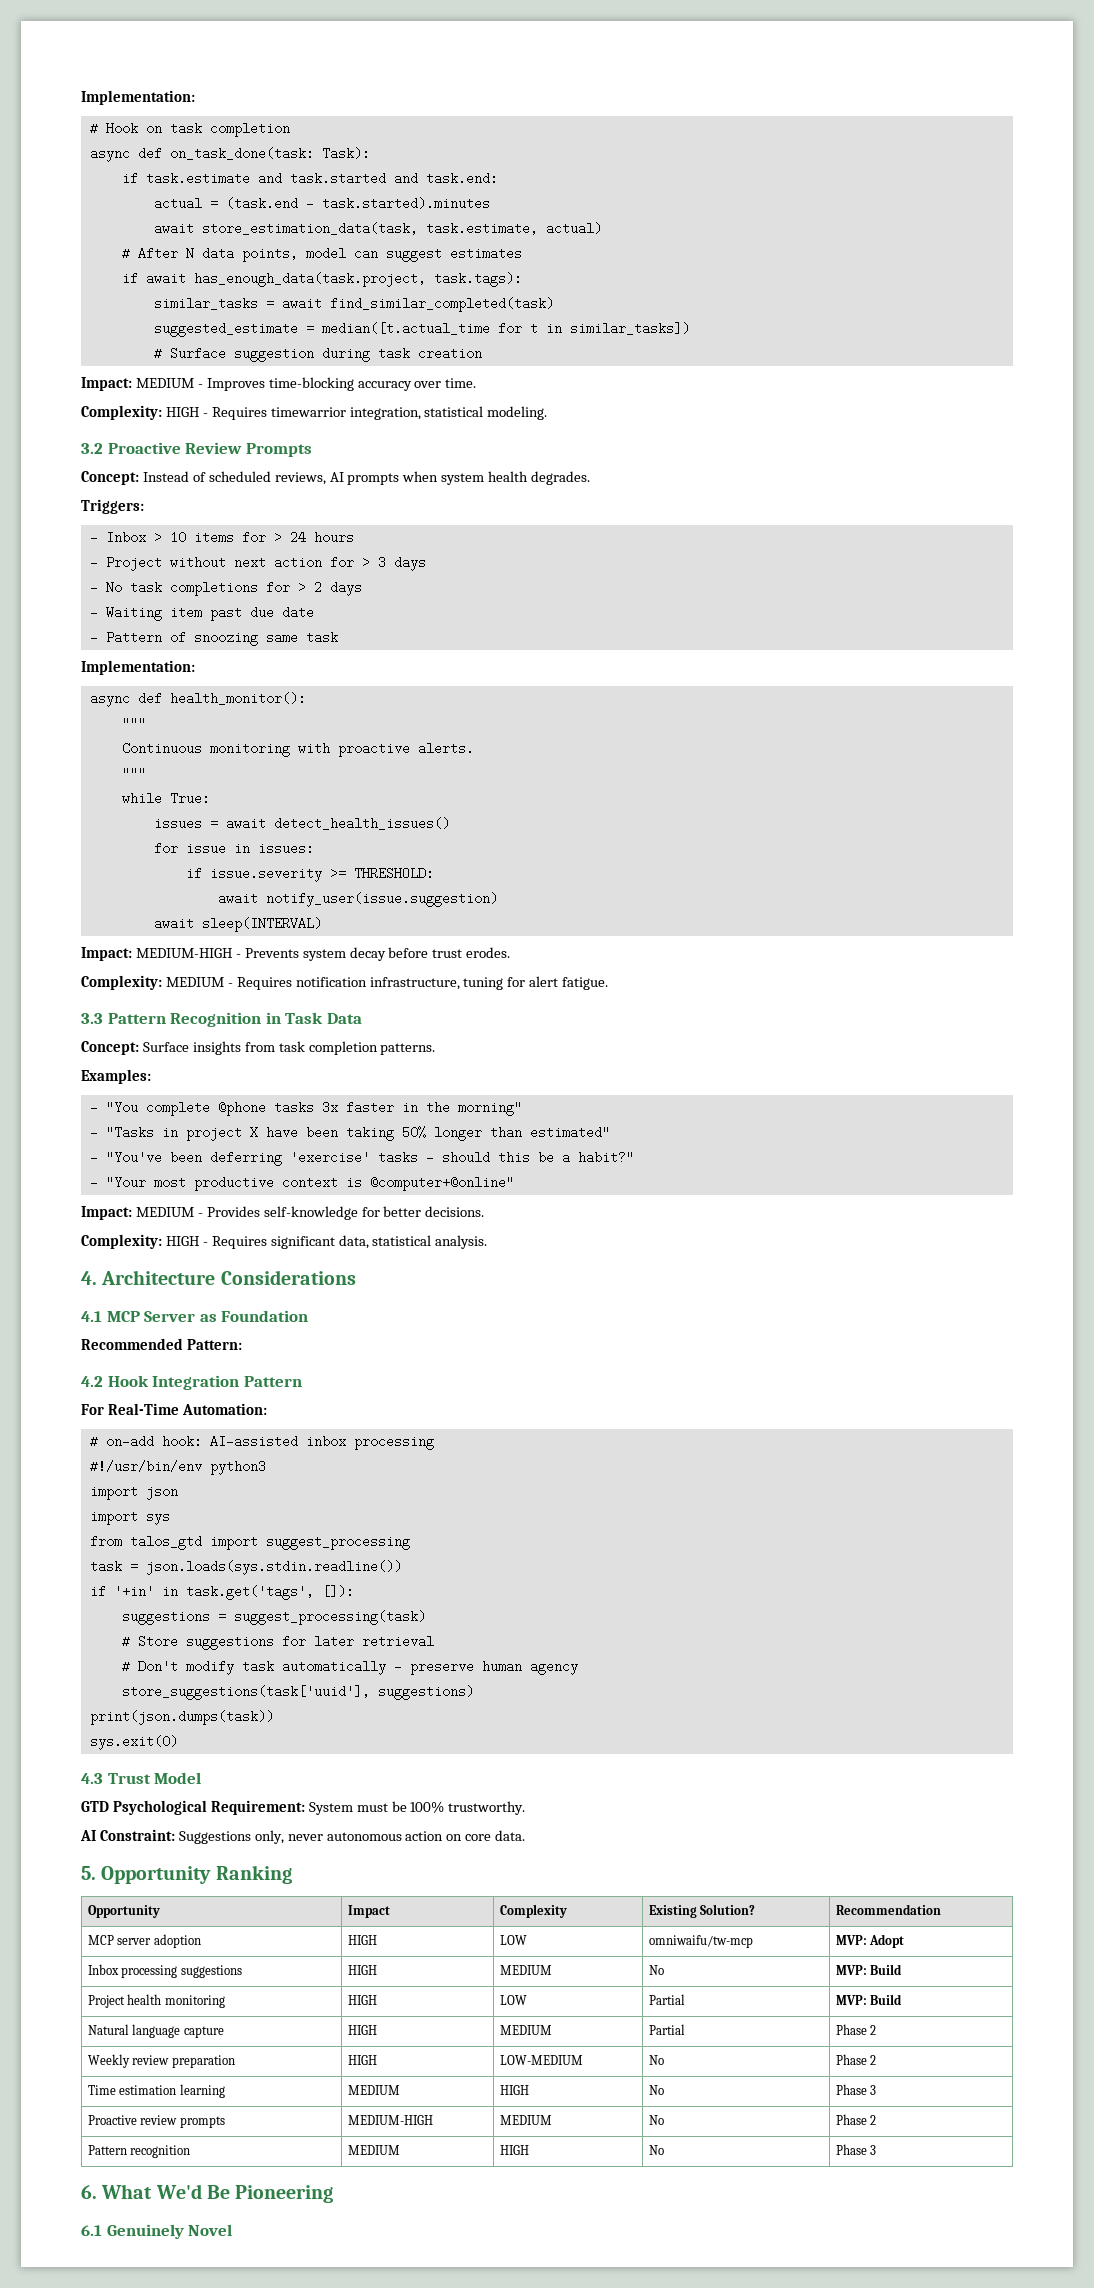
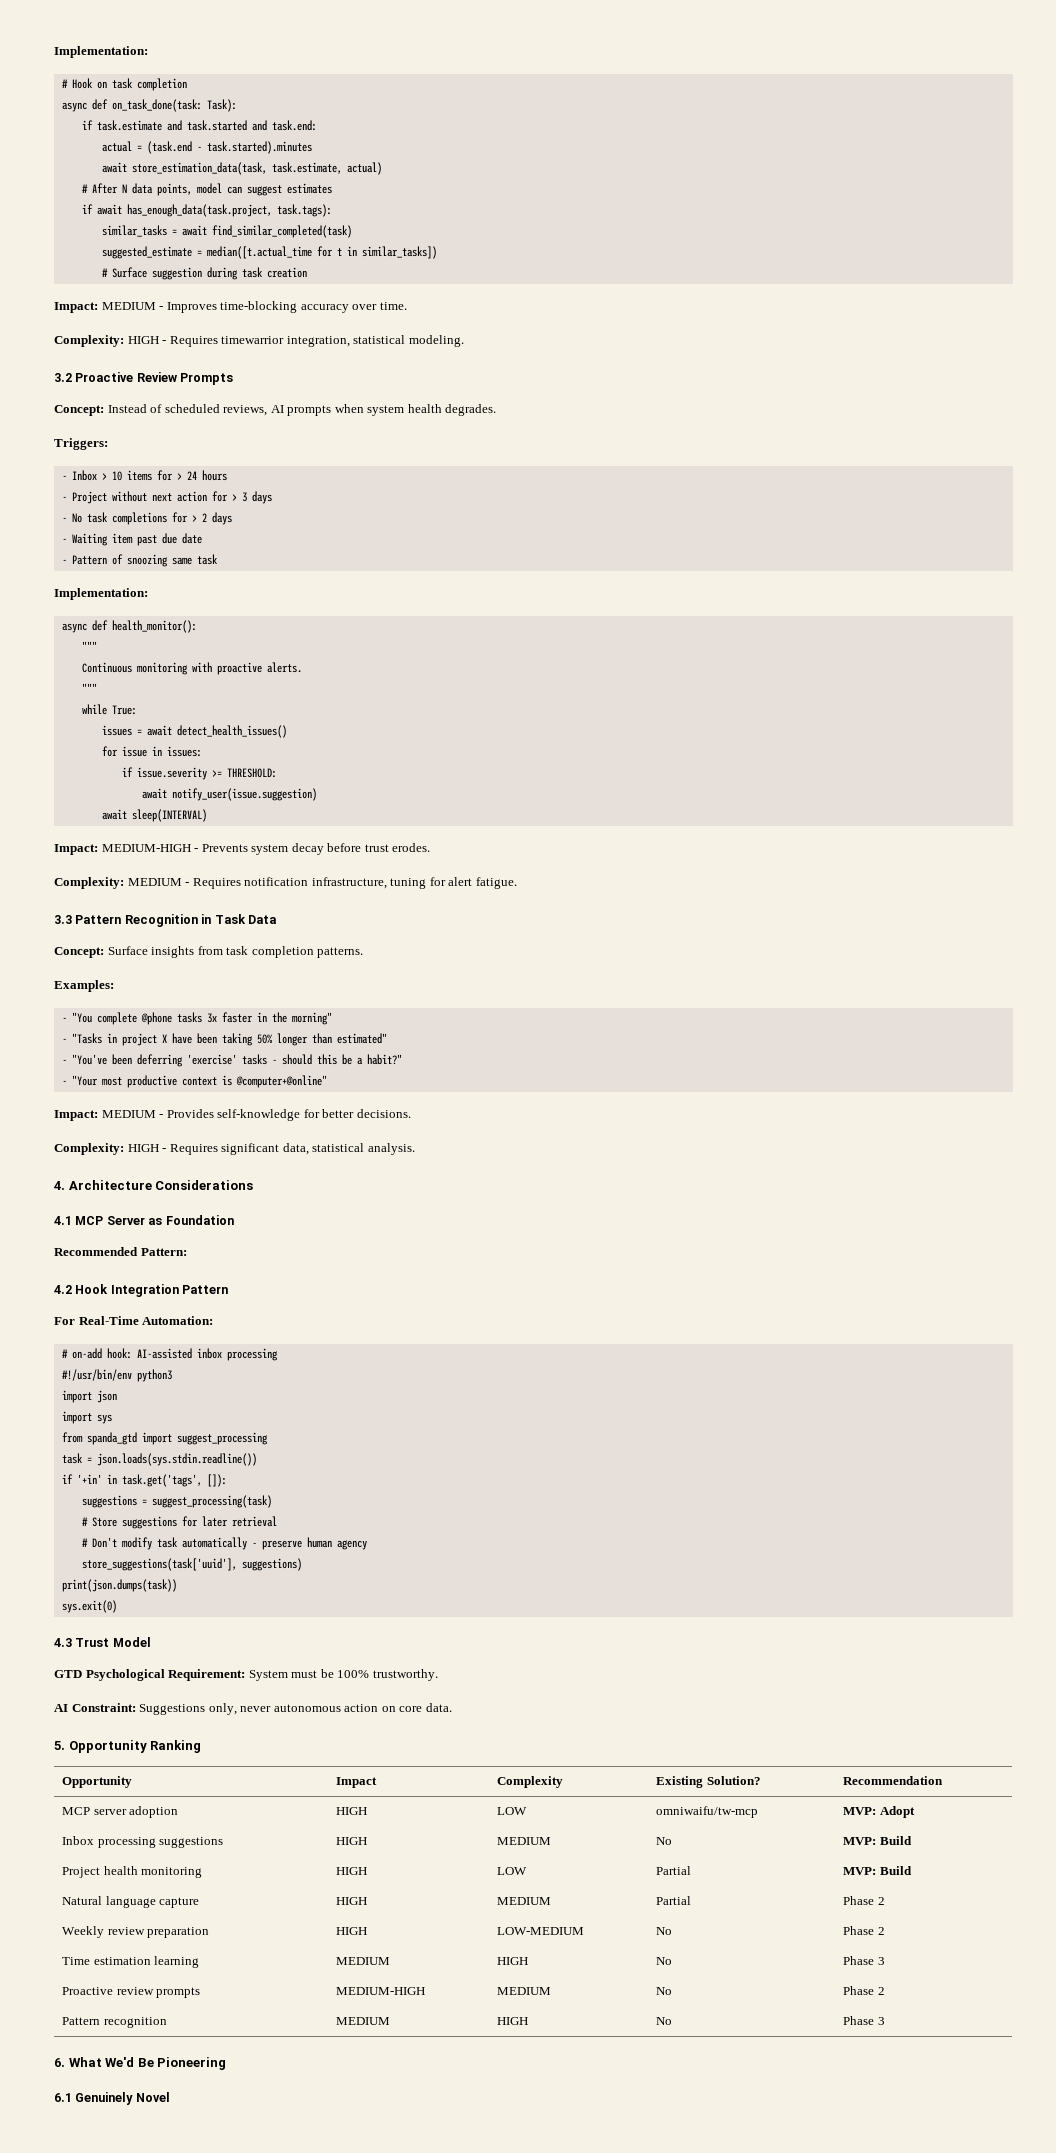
- from talos_gtd import suggest_processing
+ from spanda_gtd import suggest_processing

